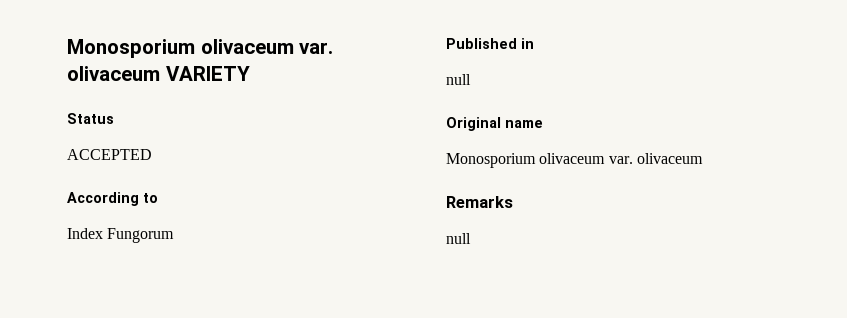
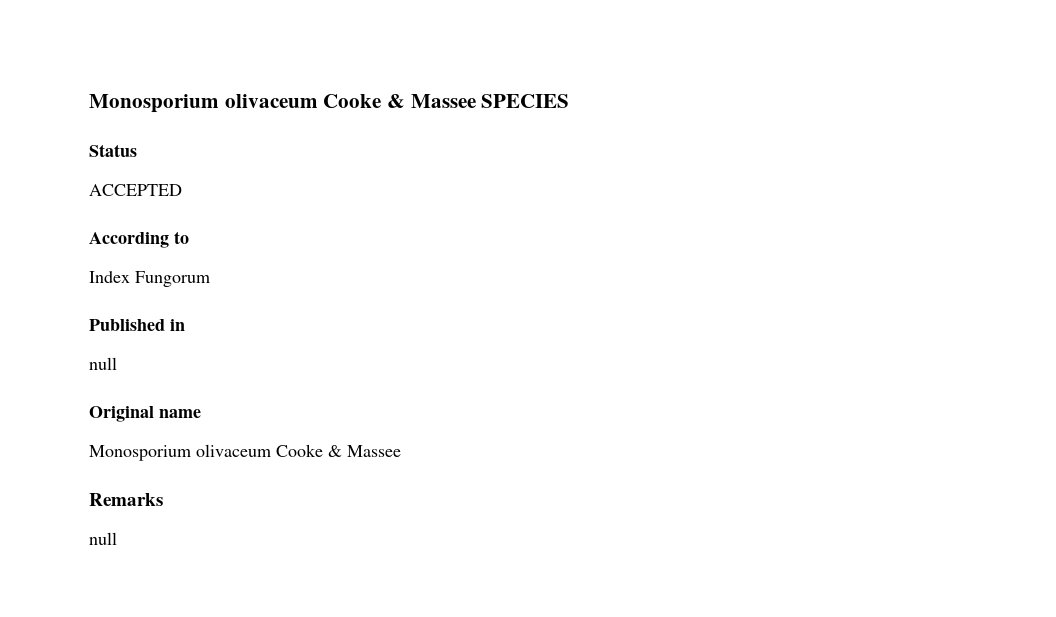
- Monosporium olivaceum var. olivaceum VARIETY
+ Monosporium olivaceum Cooke & Massee SPECIES
  Original name
- Monosporium olivaceum var. olivaceum
+ Monosporium olivaceum Cooke & Massee

